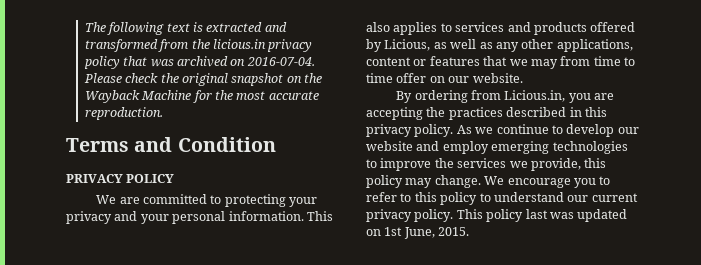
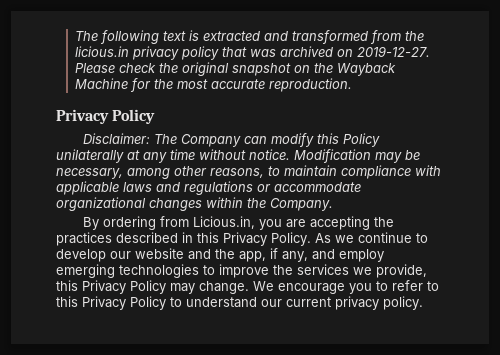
- The following text is extracted and transformed from the licious.in privacy policy that was archived on 2016-07-04.
+ The following text is extracted and transformed from the licious.in privacy policy that was archived on 2019-12-27.
  Please check the original snapshot on the Wayback Machine for the most accurate reproduction.
- Terms and Condition
- PRIVACY POLICY
- We are committed to protecting your privacy and your personal information. This also applies to services and products offered by Licious, as well as any other applications, content or features that we may from time to time offer on our website.
+ Privacy Policy
+ Disclaimer: The Company can modify this Policy unilaterally at any time without notice. Modification may be necessary, among other reasons, to maintain compliance with applicable laws and regulations or accommodate organizational changes within the Company.
- By ordering from Licious.in, you are accepting the practices described in this privacy policy.
+ By ordering from Licious.in, you are accepting the practices described in this Privacy Policy.
- As we continue to develop our website and employ emerging technologies to improve the services we provide, this policy may change.
+ As we continue to develop our website and the app, if any, and employ emerging technologies to improve the services we provide, this Privacy Policy may change.
- We encourage you to refer to this policy to understand our current privacy policy. This policy last was updated on 1st June, 2015.
+ We encourage you to refer to this Privacy Policy to understand our current privacy policy.

